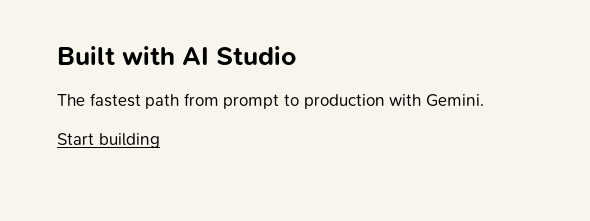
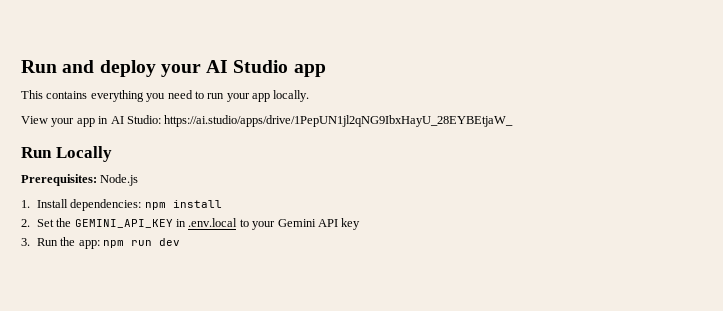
- Built with AI Studio
- The fastest path from prompt to production with Gemini.
- Start building
+ Run and deploy your AI Studio app
+ This contains everything you need to run your app locally.
+ View your app in AI Studio: https://ai.studio/apps/drive/1PepUN1jl2qNG9IbxHayU_28EYBEtjaW_
+ Run Locally
+ Prerequisites: Node.js
+ 1. Install dependencies: npm install
+ 2. Set the GEMINI_API_KEY in .env.local to your Gemini API key
+ 3. Run the app: npm run dev

